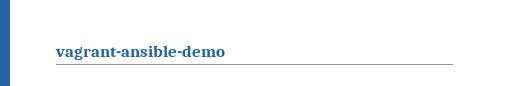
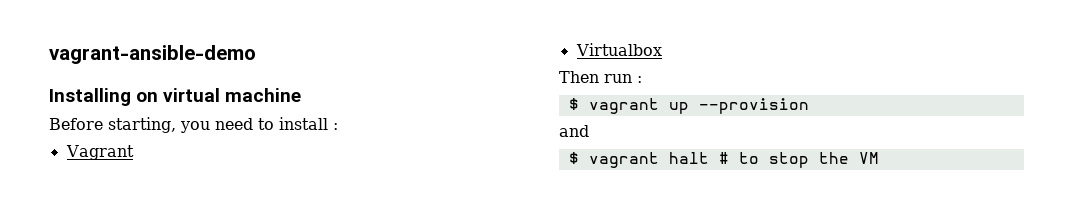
+ Installing on virtual machine
+ Before starting, you need to install :
+ Vagrant
+ Virtualbox
+ Then run :
+ $ vagrant up --provision
+ and
+ $ vagrant halt # to stop the VM

